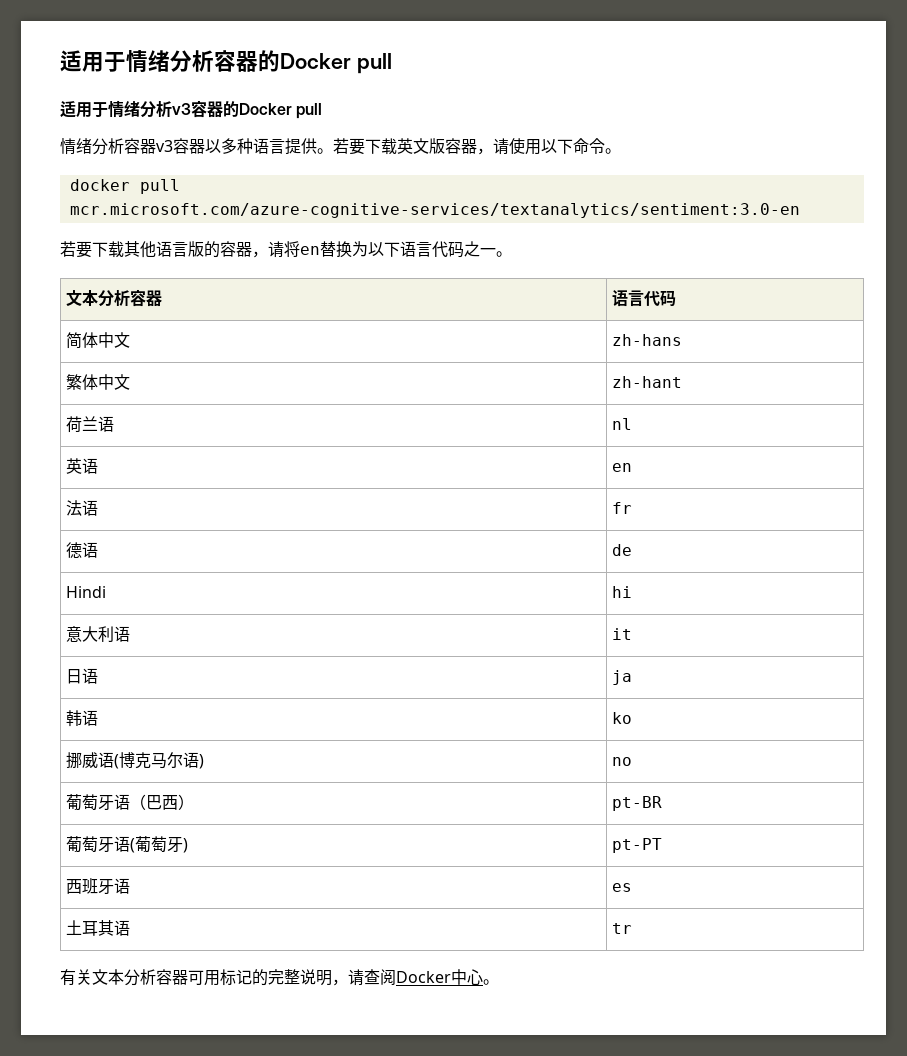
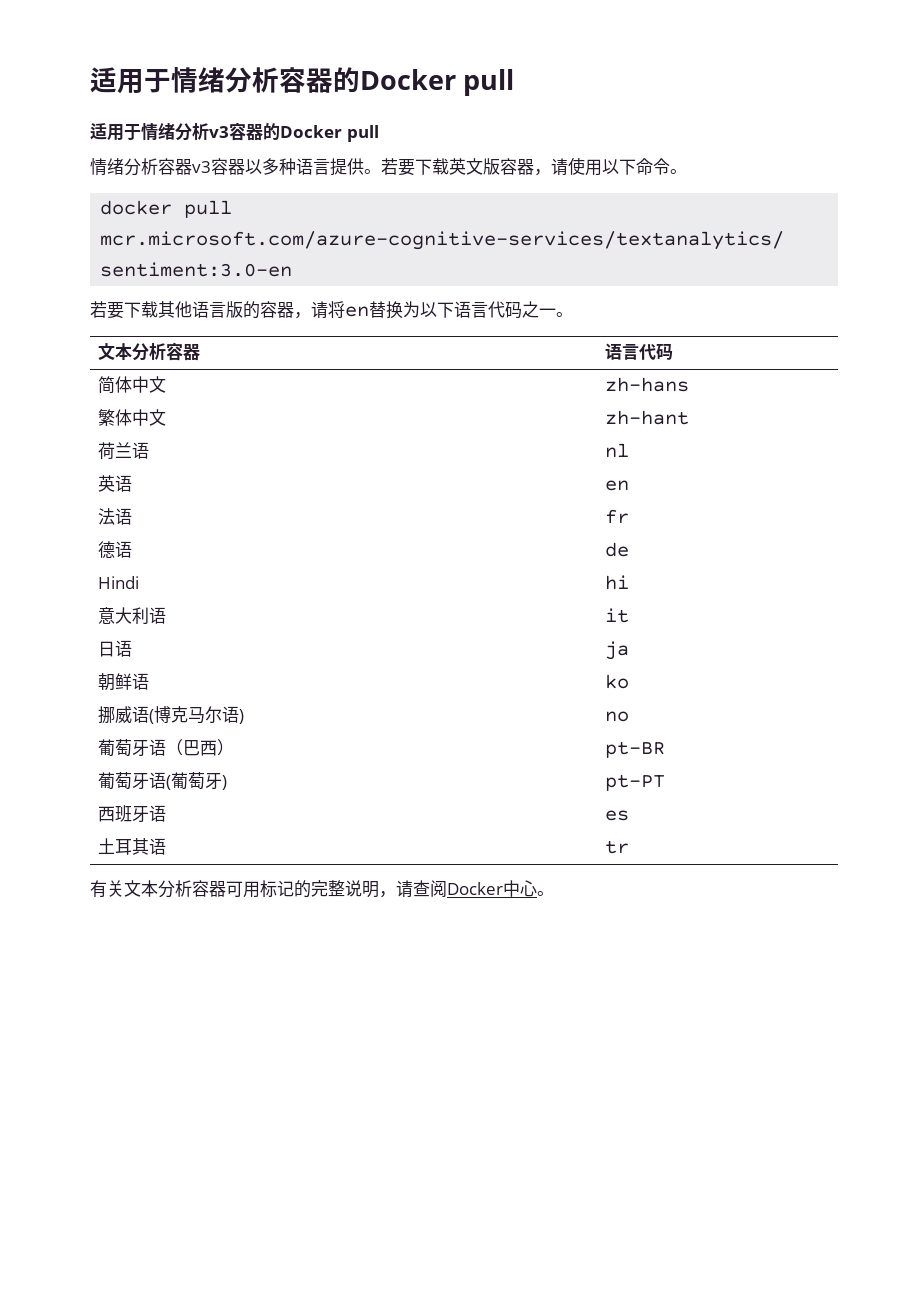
- 韩语 | ko
+ 朝鲜语 | ko

